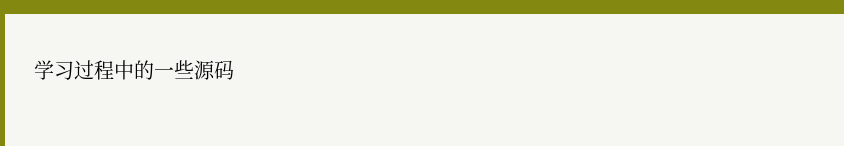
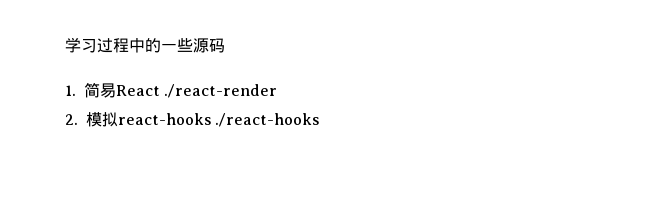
+ 1.简易React ./react-render
+ 2.模拟react-hooks ./react-hooks

